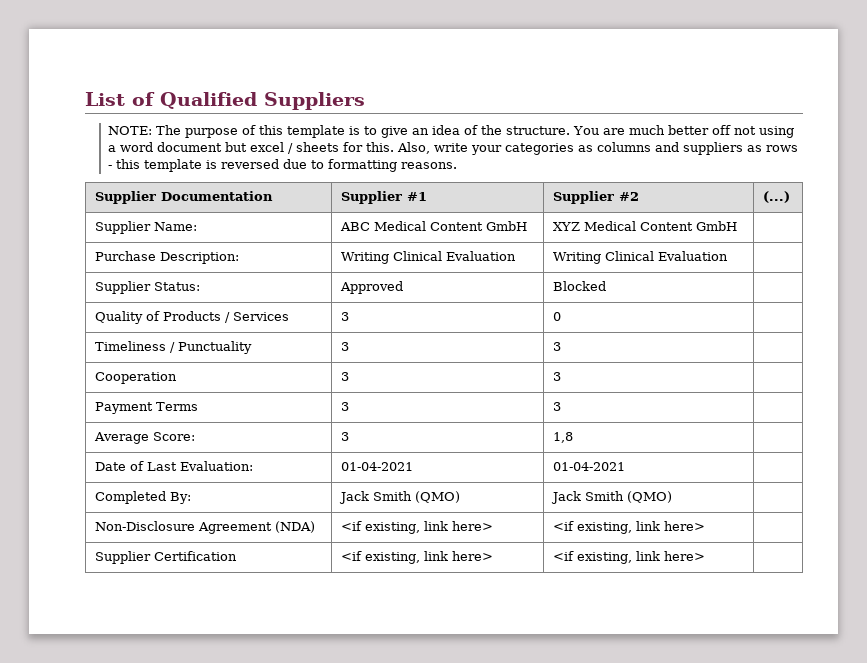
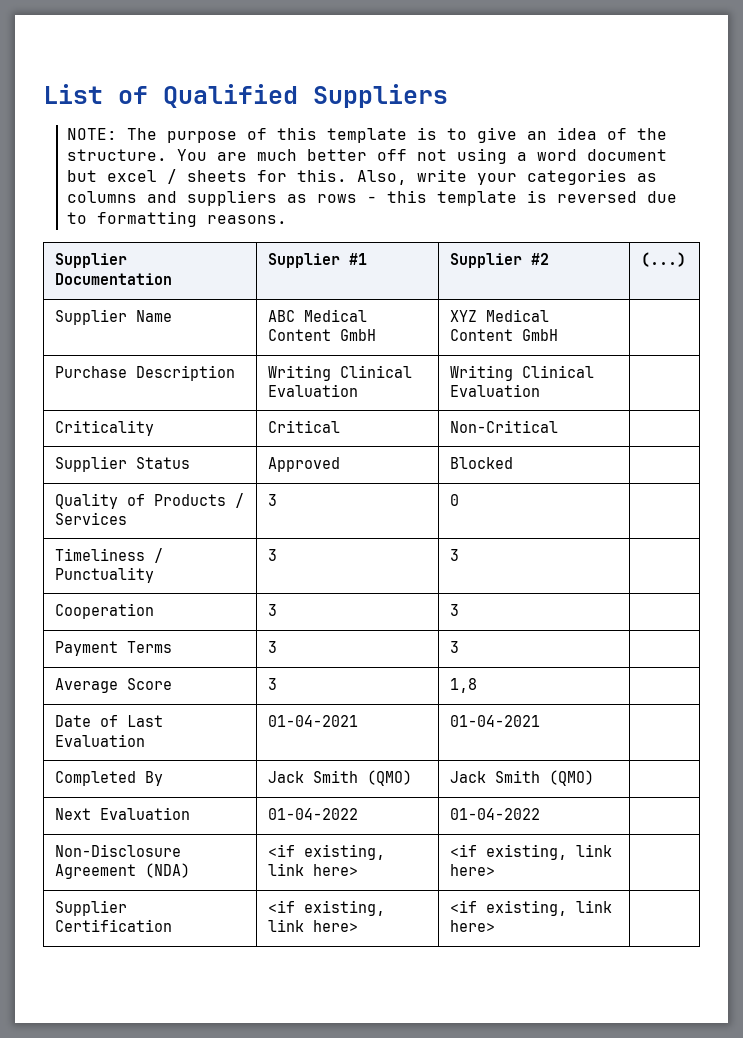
- Supplier Name: | ABC Medical Content GmbH | XYZ Medical Content GmbH |
+ Supplier Name | ABC Medical Content GmbH | XYZ Medical Content GmbH |
- Purchase Description: | Writing Clinical Evaluation | Writing Clinical Evaluation |
+ Purchase Description | Writing Clinical Evaluation | Writing Clinical Evaluation |
- Supplier Status: | Approved | Blocked |
+ Criticality | Critical | Non-Critical |
+ Supplier Status | Approved | Blocked |
- Average Score: | 3 | 1,8 |
+ Average Score | 3 | 1,8 |
- Date of Last Evaluation: | 01-04-2021 | 01-04-2021 |
+ Date of Last Evaluation | 01-04-2021 | 01-04-2021 |
- Completed By: | Jack Smith (QMO) | Jack Smith (QMO) |
+ Completed By | Jack Smith (QMO) | Jack Smith (QMO) |
+ Next Evaluation | 01-04-2022 | 01-04-2022 |

